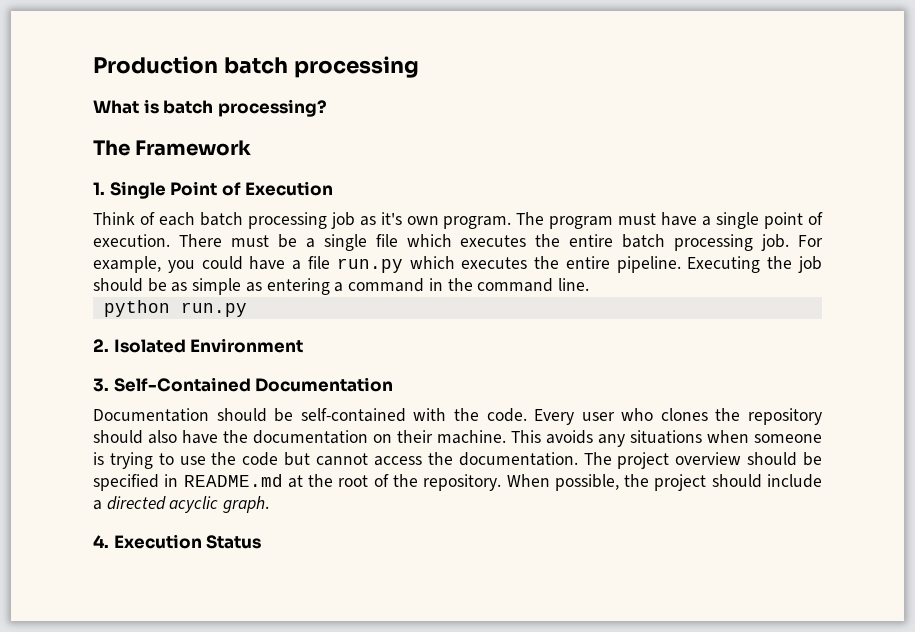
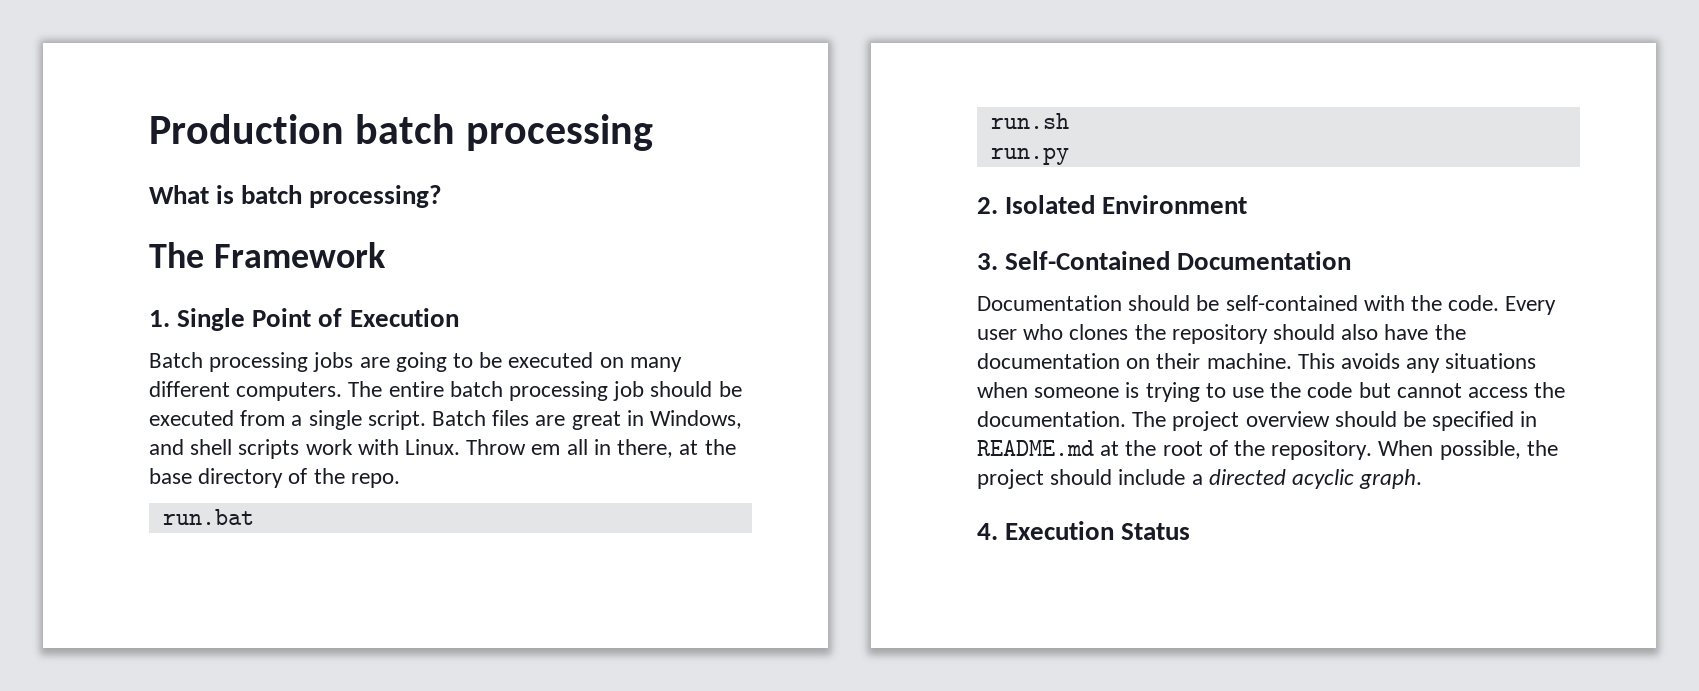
- Think of each batch processing job as it's own program. The program must have a single point of execution. There must be a single file which executes the entire batch processing job. For example, you could have a file run.py which executes the entire pipeline. Executing the job should be as simple as entering a command in the command line.
- python run.py
+ Batch processing jobs are going to be executed on many different computers. The entire batch processing job should be executed from a single script. Batch files are great in Windows, and shell scripts work with Linux. Throw em all in there, at the base directory of the repo.
+ run.bat
+ run.sh
+ run.py

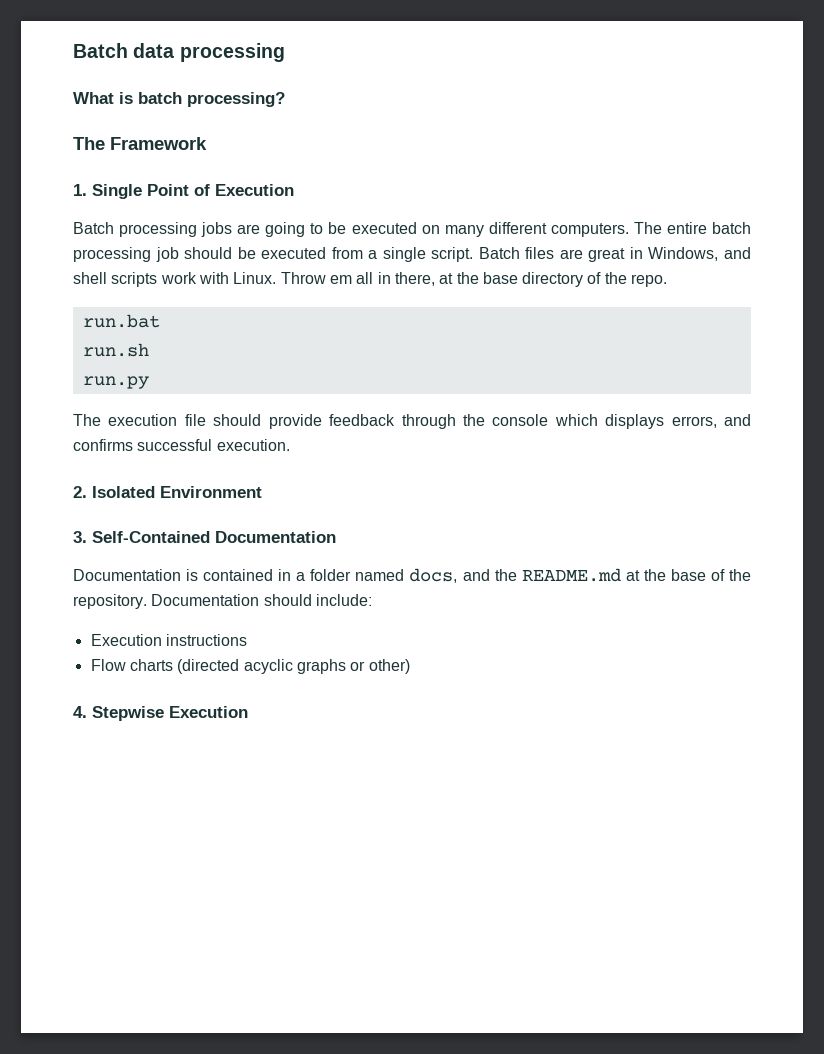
- Production batch processing
+ Batch data processing
+ The execution file should provide feedback through the console which displays errors, and confirms successful execution.
- Documentation should be self-contained with the code. Every user who clones the repository should also have the documentation on their machine. This avoids any situations when someone is trying to use the code but cannot access the documentation. The project overview should be specified in README.md at the root of the repository.
+ Documentation is contained in a folder named docs, and the README.md at the base of the repository.
- When possible, the project should include a directed acyclic graph.
+ Documentation should include:
+ Execution instructions
+ Flow charts (directed acyclic graphs or other)
- 4. Execution Status
+ 4. Stepwise Execution

